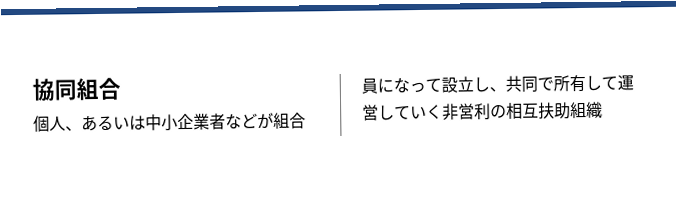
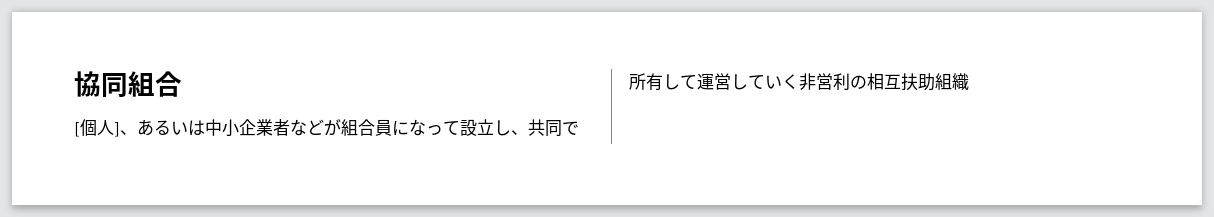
- 個人、あるいは中小企業者などが組合員になって設立し、共同で所有して運営していく非営利の相互扶助組織
+ [個人]、あるいは中小企業者などが組合員になって設立し、共同で所有して運営していく非営利の相互扶助組織

